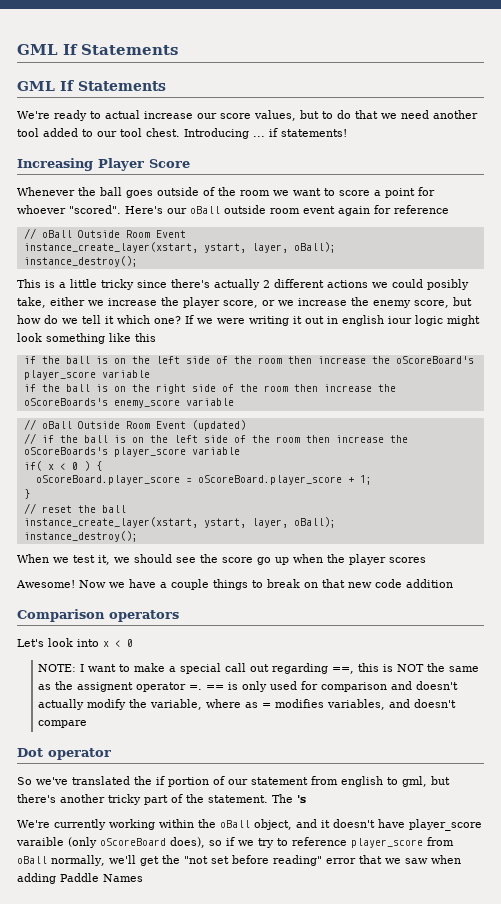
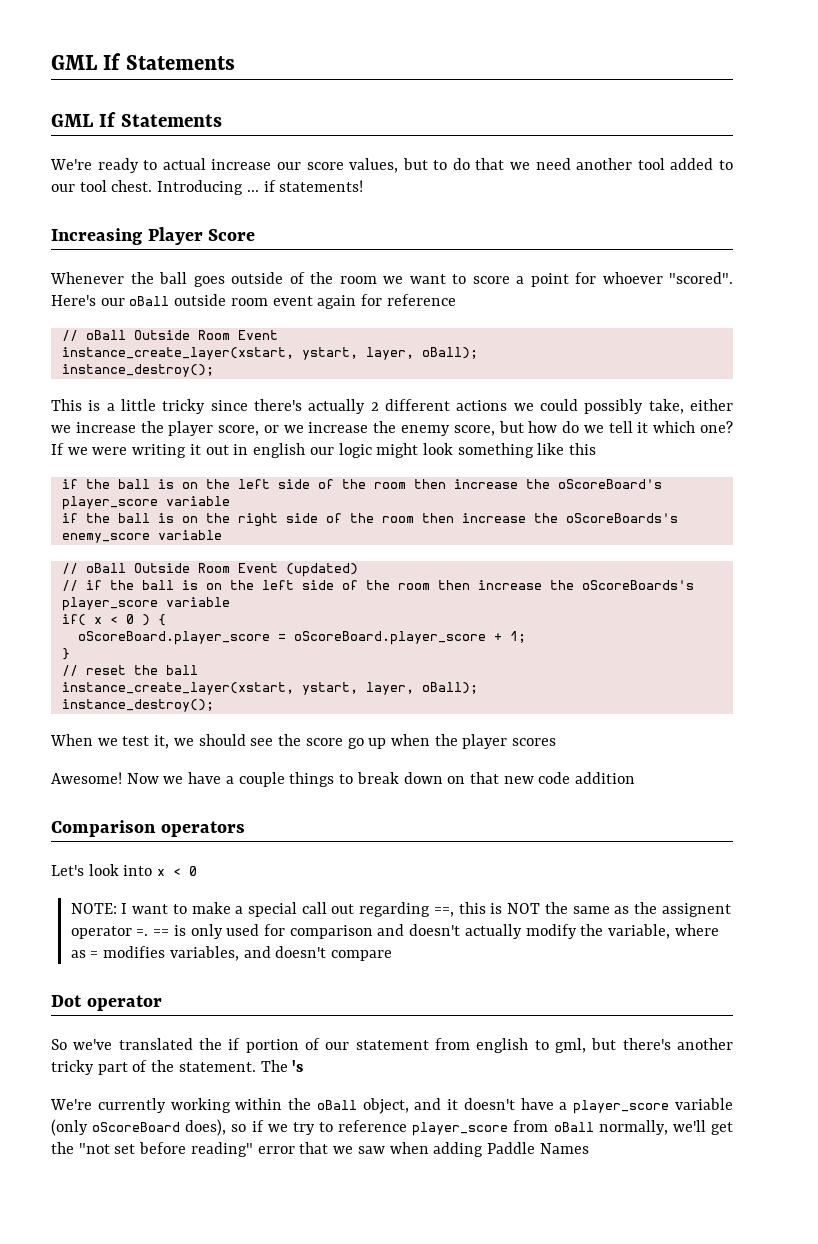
- This is a little tricky since there's actually 2 different actions we could posibly take, either we increase the player score, or we increase the enemy score, but how do we tell it which one?
+ This is a little tricky since there's actually 2 different actions we could possibly take, either we increase the player score, or we increase the enemy score, but how do we tell it which one?
- If we were writing it out in english iour logic might look something like this
+ If we were writing it out in english our logic might look something like this
- Now we have a couple things to break on that new code addition
+ Now we have a couple things to break down on that new code addition
- We're currently working within the oBall object, and it doesn't have player_score varaible (only oScoreBoard does), so if we try to reference player_score from oBall normally, we'll get the "not set before reading" error that we saw when adding Paddle Names
+ We're currently working within the oBall object, and it doesn't have a player_score variable (only oScoreBoard does), so if we try to reference player_score from oBall normally, we'll get the "not set before reading" error that we saw when adding Paddle Names

